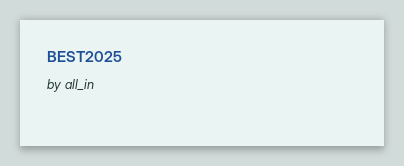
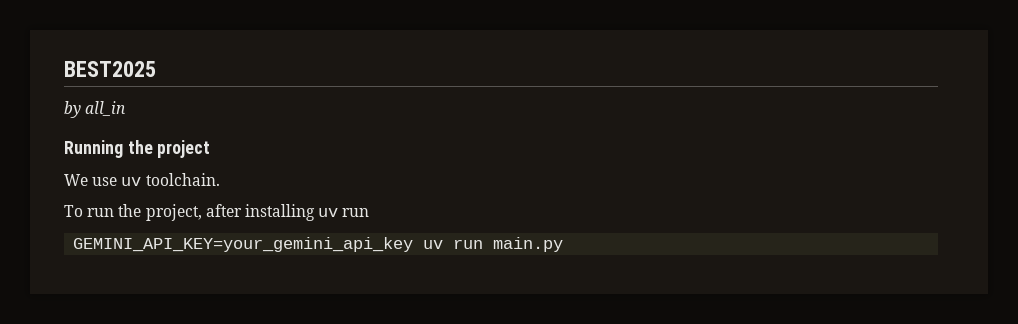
+ Running the project
+ We use uv toolchain.
+ To run the project, after installing uv run
+ GEMINI_API_KEY=your_gemini_api_key uv run main.py

